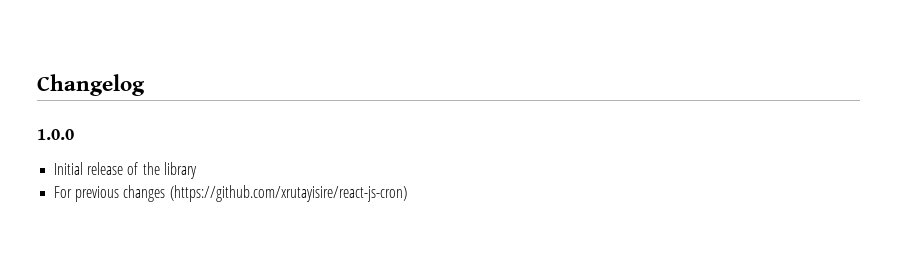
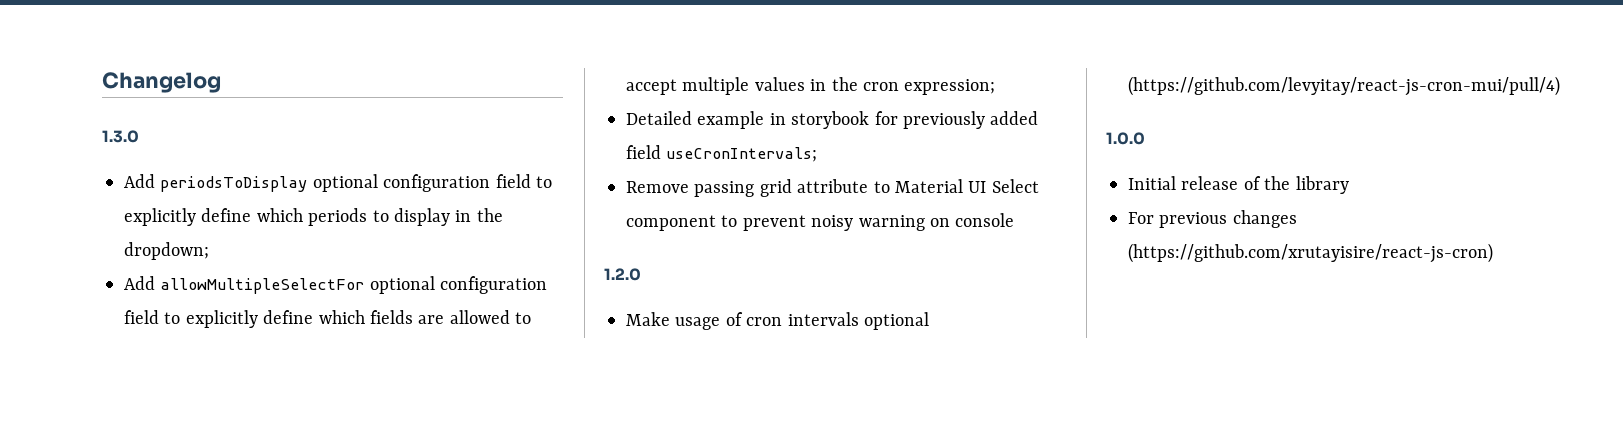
+ 1.3.0
+ Add periodsToDisplay optional configuration field to explicitly define which periods to display in the dropdown;
+ Add allowMultipleSelectFor optional configuration field to explicitly define which fields are allowed to accept multiple values in the cron expression;
+ Detailed example in storybook for previously added field useCronIntervals;
+ Remove passing grid attribute to Material UI Select component to prevent noisy warning on console
+ 1.2.0
+ Make usage of cron intervals optional (https://github.com/levyitay/react-js-cron-mui/pull/4)

